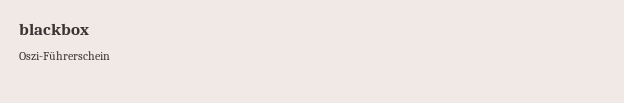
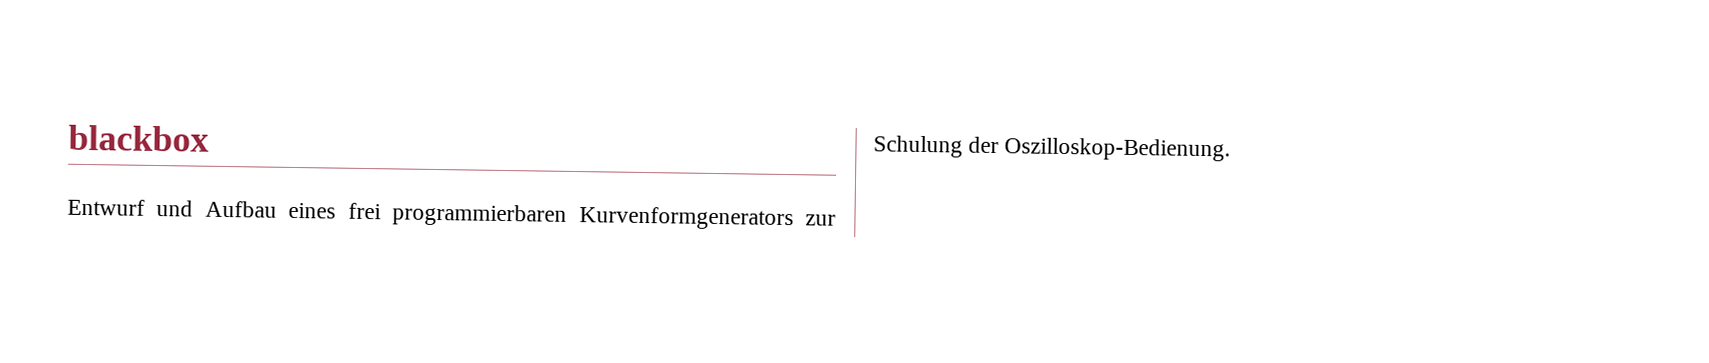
- Oszi-Führerschein
+ Entwurf und Aufbau eines frei programmierbaren Kurvenformgenerators zur Schulung der Oszilloskop-Bedienung.

